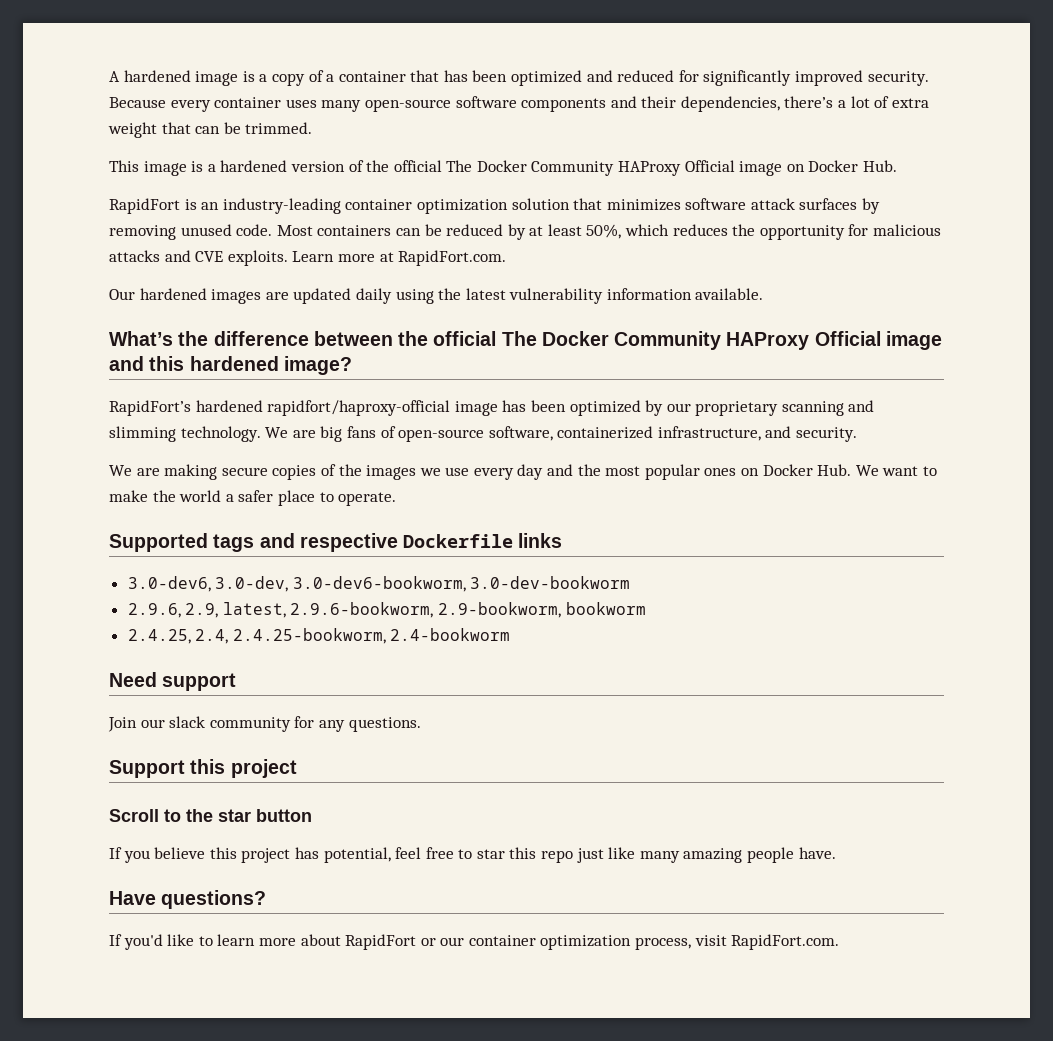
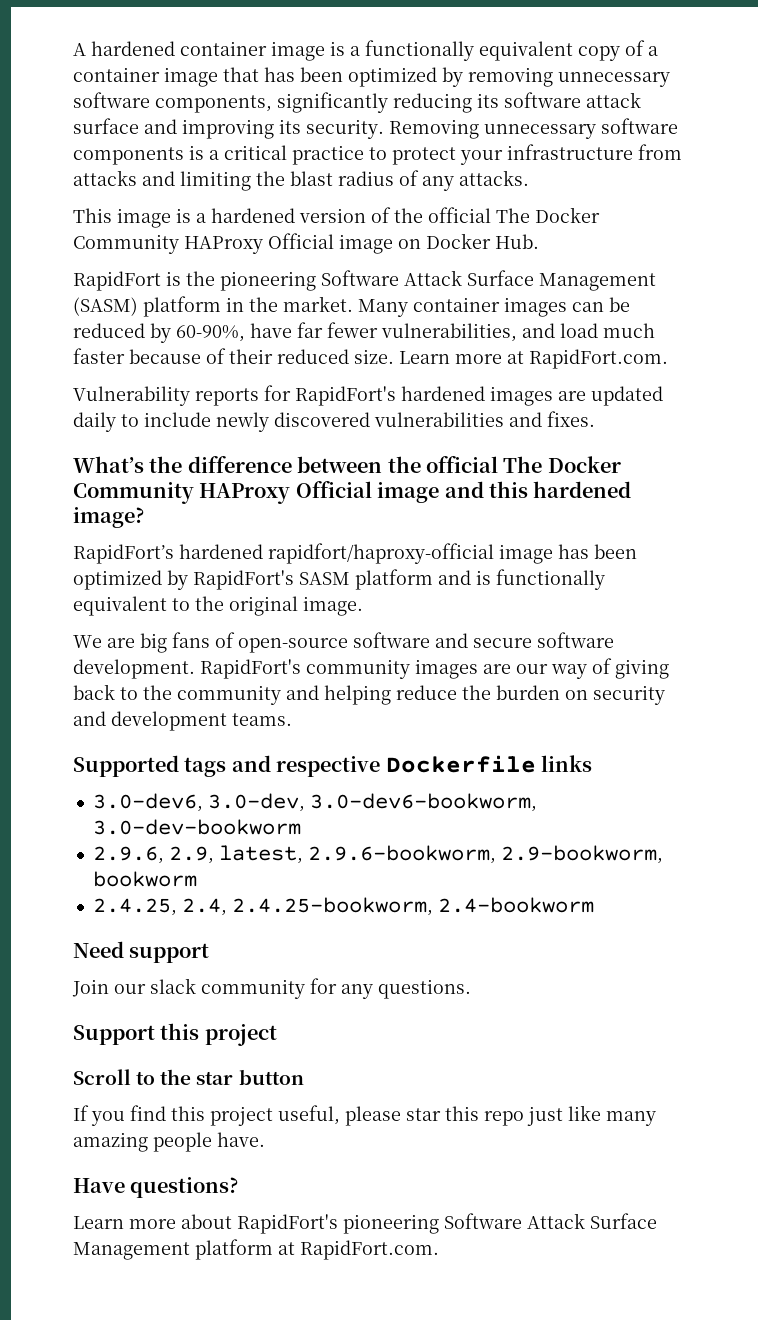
- A hardened image is a copy of a container that has been optimized and reduced for significantly improved security. Because every container uses many open-source software components and their dependencies, there’s a lot of extra weight that can be trimmed.
+ A hardened container image is a functionally equivalent copy of a container image that has been optimized by removing unnecessary software components, significantly reducing its software attack surface and improving its security. Removing unnecessary software components is a critical practice to protect your infrastructure from attacks and limiting the blast radius of any attacks.
- RapidFort is an industry-leading container optimization solution that minimizes software attack surfaces by removing unused code. Most containers can be reduced by at least 50%, which reduces the opportunity for malicious attacks and CVE exploits.
+ RapidFort is the pioneering Software Attack Surface Management (SASM) platform in the market. Many container images can be reduced by 60-90%, have far fewer vulnerabilities, and load much faster because of their reduced size.
- Our hardened images are updated daily using the latest vulnerability information available.
+ Vulnerability reports for RapidFort's hardened images are updated daily to include newly discovered vulnerabilities and fixes.
- RapidFort’s hardened rapidfort/haproxy-official image has been optimized by our proprietary scanning and slimming technology. We are big fans of open-source software, containerized infrastructure, and security.
- We are making secure copies of the images we use every day and the most popular ones on Docker Hub. We want to make the world a safer place to operate.
+ RapidFort’s hardened rapidfort/haproxy-official image has been optimized by RapidFort's SASM platform and is functionally equivalent to the original image.
+ We are big fans of open-source software and secure software development. RapidFort's community images are our way of giving back to the community and helping reduce the burden on security and development teams.
- If you believe this project has potential, feel free to star this repo just like many amazing people have.
+ If you find this project useful, please star this repo just like many amazing people have.
- If you'd like to learn more about RapidFort or our container optimization process, visit RapidFort.com.
+ Learn more about RapidFort's pioneering Software Attack Surface Management platform at RapidFort.com.

